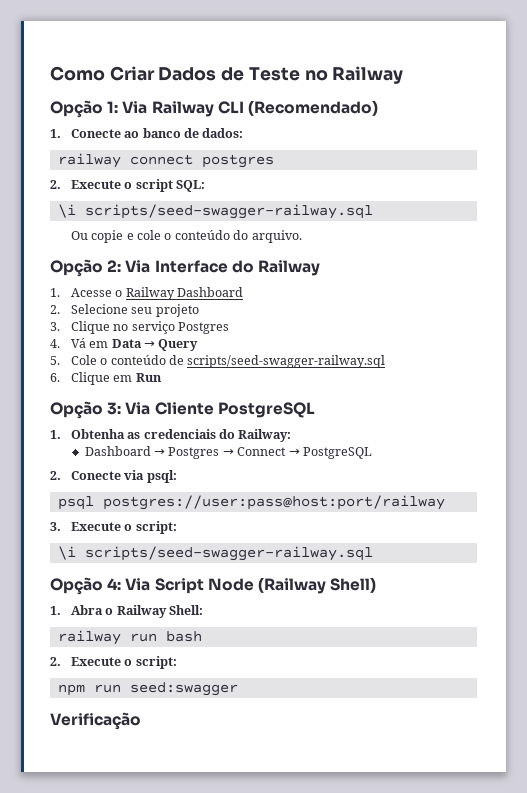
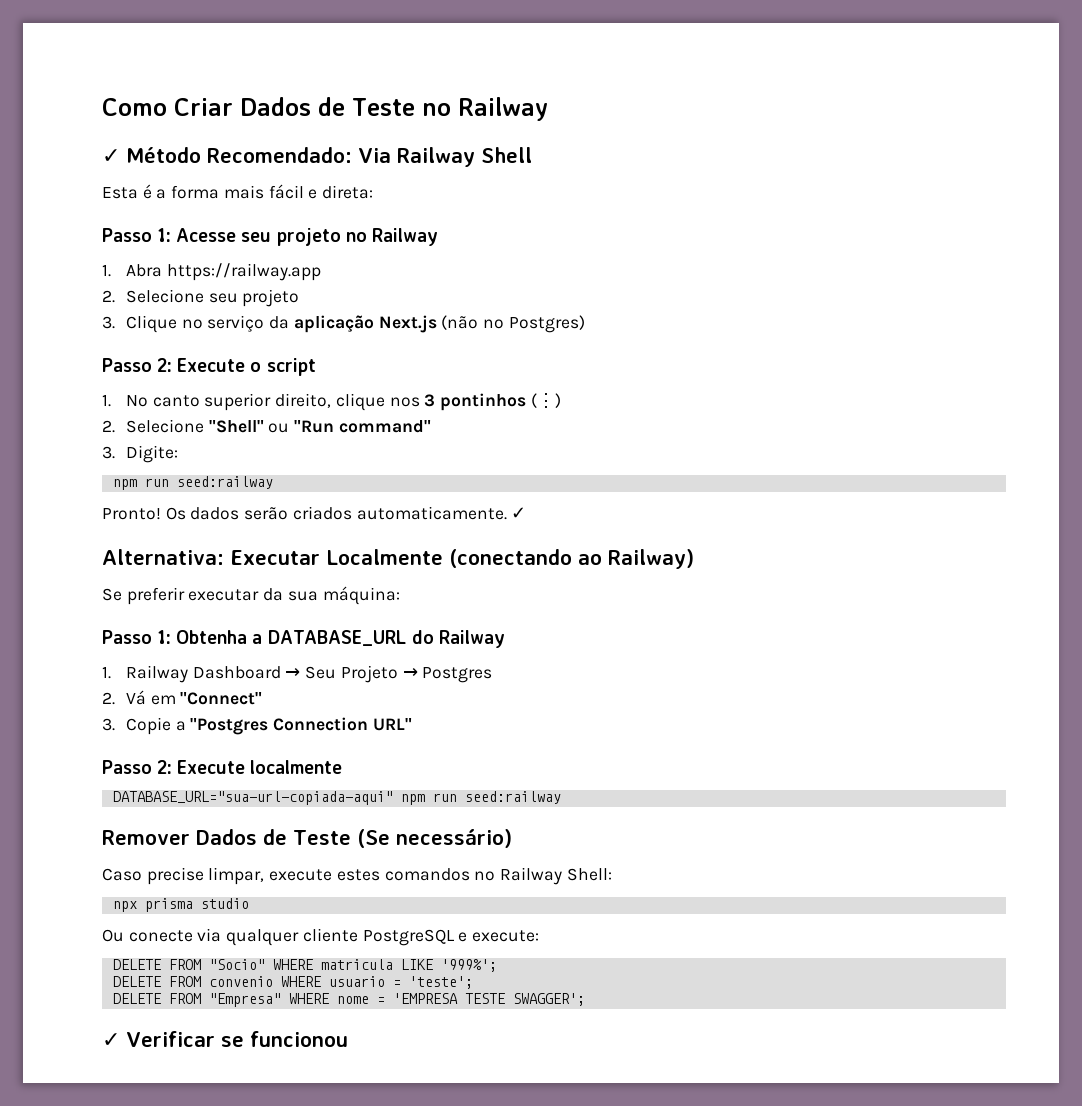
- Opção 1: Via Railway CLI (Recomendado)
- 1. Conecte ao banco de dados:
- railway connect postgres
- 2. Execute o script SQL:
- \i scripts/seed-swagger-railway.sql
- Ou copie e cole o conteúdo do arquivo.
- Opção 2: Via Interface do Railway
- 1. Acesse o Railway Dashboard
+ ✓ Método Recomendado: Via Railway Shell
+ Esta é a forma mais fácil e direta:
+ Passo 1: Acesse seu projeto no Railway
+ 1. Abra https://railway.app
- 3. Clique no serviço Postgres
+ 3. Clique no serviço da aplicação Next.js (não no Postgres)
+ Passo 2: Execute o script
+ 1. No canto superior direito, clique nos 3 pontinhos (⋮)
+ 2. Selecione "Shell" ou "Run command"
+ 3. Digite:
+ npm run seed:railway
+ Pronto! Os dados serão criados automaticamente. ✓
+ Alternativa: Executar Localmente (conectando ao Railway)
+ Se preferir executar da sua máquina:
+ Passo 1: Obtenha a DATABASE_URL do Railway
+ 1. Railway Dashboard → Seu Projeto → Postgres
- 4. Vá em Data → Query
- 5. Cole o conteúdo de scripts/seed-swagger-railway.sql
- 6. Clique em Run
- Opção 3: Via Cliente PostgreSQL
- 1. Obtenha as credenciais do Railway:
- Dashboard → Postgres → Connect → PostgreSQL
- 2. Conecte via psql:
- psql postgres://user:pass@host:port/railway
- 3. Execute o script:
- \i scripts/seed-swagger-railway.sql
- Opção 4: Via Script Node (Railway Shell)
- 1. Abra o Railway Shell:
- railway run bash
- 2. Execute o script:
- npm run seed:swagger
- Verificação
+ 2. Vá em "Connect"
+ 3. Copie a "Postgres Connection URL"
+ Passo 2: Execute localmente
+ DATABASE_URL="sua-url-copiada-aqui" npm run seed:railway
+ Remover Dados de Teste (Se necessário)
+ Caso precise limpar, execute estes comandos no Railway Shell:
+ npx prisma studio
+ Ou conecte via qualquer cliente PostgreSQL e execute:
+ DELETE FROM "Socio" WHERE matricula LIKE '999%';
+ DELETE FROM convenio WHERE usuario = 'teste';
+ DELETE FROM "Empresa" WHERE nome = 'EMPRESA TESTE SWAGGER';
+ ✓ Verificar se funcionou

